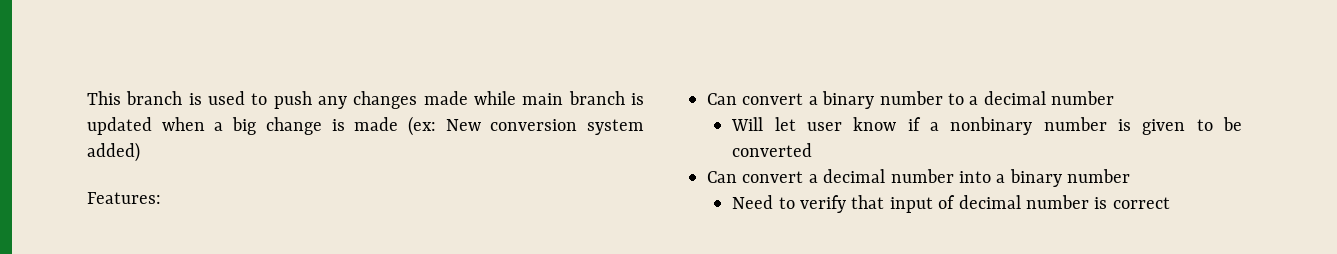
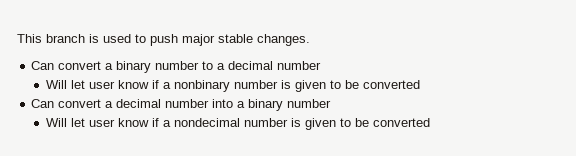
- This branch is used to push any changes made while main branch is updated when a big change is made (ex: New conversion system added)
- Features:
+ This branch is used to push major stable changes.
- Need to verify that input of decimal number is correct
+ Will let user know if a nondecimal number is given to be converted

